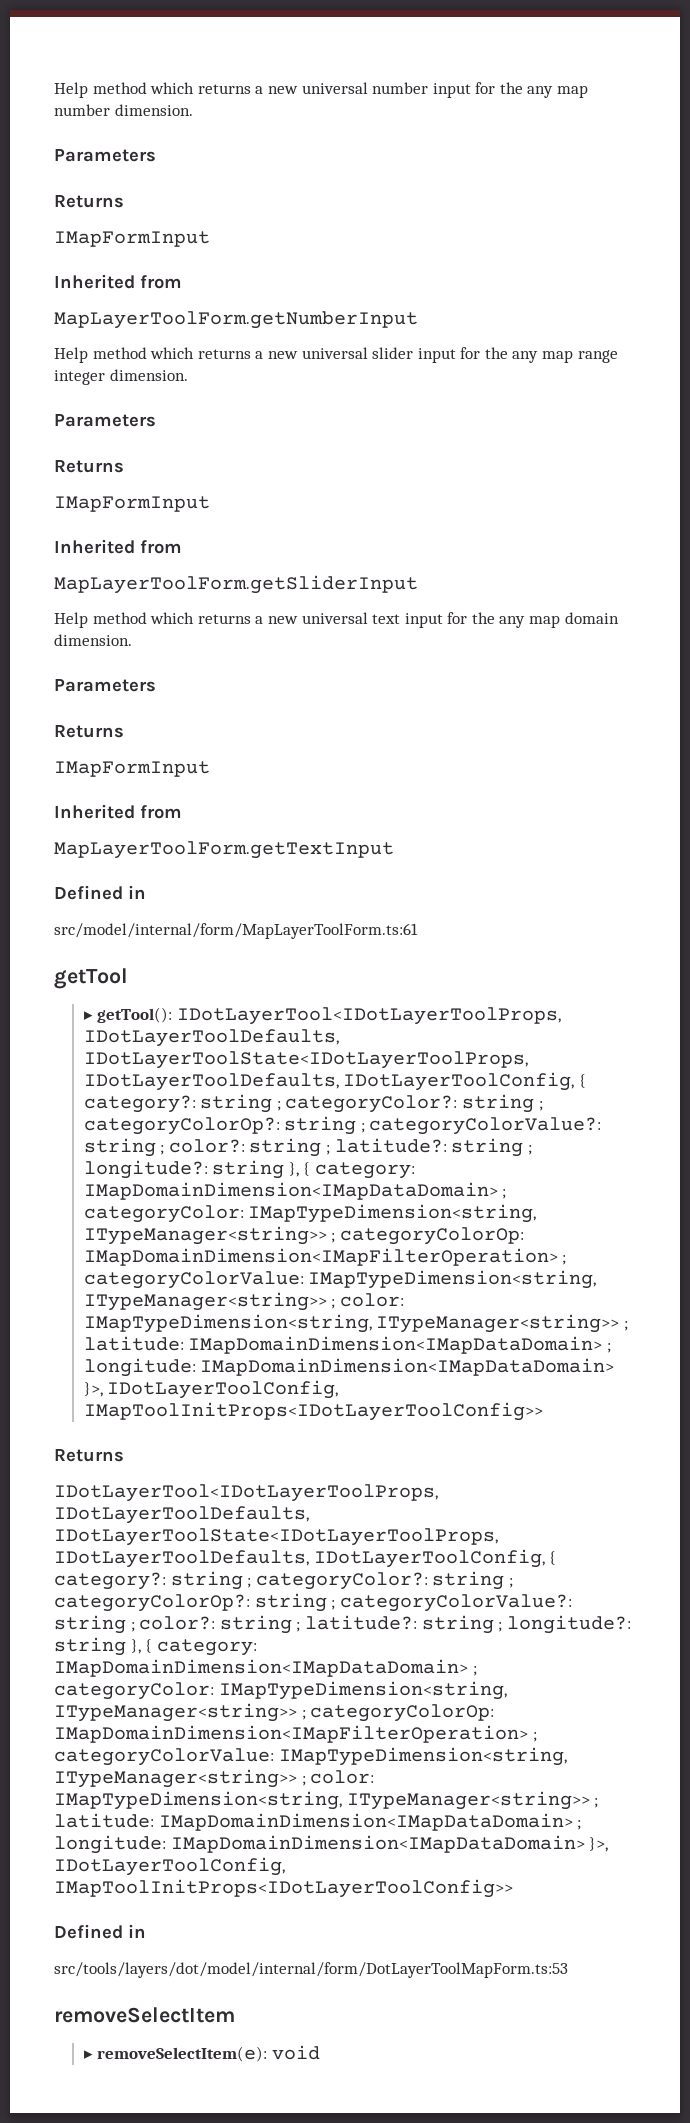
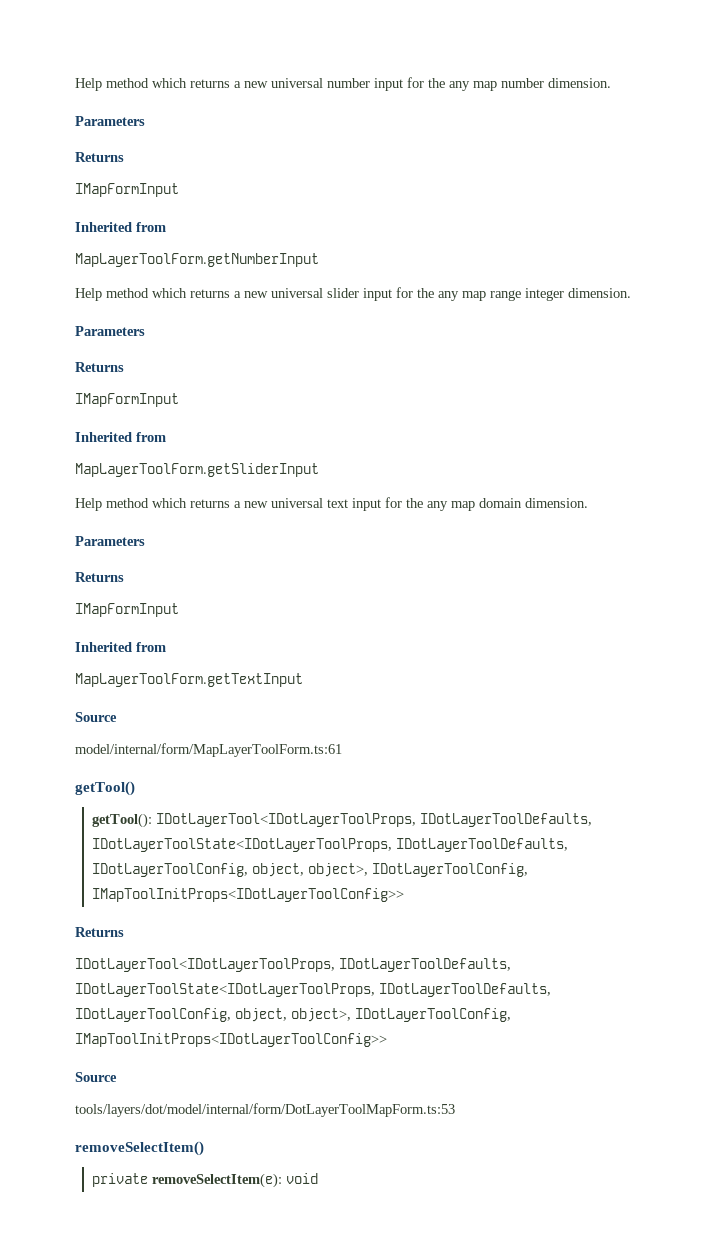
  MapLayerToolForm.getTextInput
- Defined in
- src/model/internal/form/MapLayerToolForm.ts:61
- getTool
- ▸ getTool(): IDotLayerTool<IDotLayerToolProps, IDotLayerToolDefaults, IDotLayerToolState<IDotLayerToolProps, IDotLayerToolDefaults, IDotLayerToolConfig, { category?: string ; categoryColor?: string ; categoryColorOp?: string ; categoryColorValue?: string ; color?: string ; latitude?: string ; longitude?: string }, { category: IMapDomainDimension<IMapDataDomain> ; categoryColor: IMapTypeDimension<string, ITypeManager<string>> ; categoryColorOp: IMapDomainDimension<IMapFilterOperation> ; categoryColorValue: IMapTypeDimension<string, ITypeManager<string>> ; color: IMapTypeDimension<string, ITypeManager<string>> ; latitude: IMapDomainDimension<IMapDataDomain> ; longitude: IMapDomainDimension<IMapDataDomain> }>, IDotLayerToolConfig, IMapToolInitProps<IDotLayerToolConfig>>
+ Source
+ model/internal/form/MapLayerToolForm.ts:61
+ getTool()
+ getTool(): IDotLayerTool<IDotLayerToolProps, IDotLayerToolDefaults, IDotLayerToolState<IDotLayerToolProps, IDotLayerToolDefaults, IDotLayerToolConfig, object, object>, IDotLayerToolConfig, IMapToolInitProps<IDotLayerToolConfig>>
  Returns
- IDotLayerTool<IDotLayerToolProps, IDotLayerToolDefaults, IDotLayerToolState<IDotLayerToolProps, IDotLayerToolDefaults, IDotLayerToolConfig, { category?: string ; categoryColor?: string ; categoryColorOp?: string ; categoryColorValue?: string ; color?: string ; latitude?: string ; longitude?: string }, { category: IMapDomainDimension<IMapDataDomain> ; categoryColor: IMapTypeDimension<string, ITypeManager<string>> ; categoryColorOp: IMapDomainDimension<IMapFilterOperation> ; categoryColorValue: IMapTypeDimension<string, ITypeManager<string>> ; color: IMapTypeDimension<string, ITypeManager<string>> ; latitude: IMapDomainDimension<IMapDataDomain> ; longitude: IMapDomainDimension<IMapDataDomain> }>, IDotLayerToolConfig, IMapToolInitProps<IDotLayerToolConfig>>
- Defined in
- src/tools/layers/dot/model/internal/form/DotLayerToolMapForm.ts:53
- removeSelectItem
- ▸ removeSelectItem(e): void
+ IDotLayerTool<IDotLayerToolProps, IDotLayerToolDefaults, IDotLayerToolState<IDotLayerToolProps, IDotLayerToolDefaults, IDotLayerToolConfig, object, object>, IDotLayerToolConfig, IMapToolInitProps<IDotLayerToolConfig>>
+ Source
+ tools/layers/dot/model/internal/form/DotLayerToolMapForm.ts:53
+ removeSelectItem()
+ private removeSelectItem(e): void

